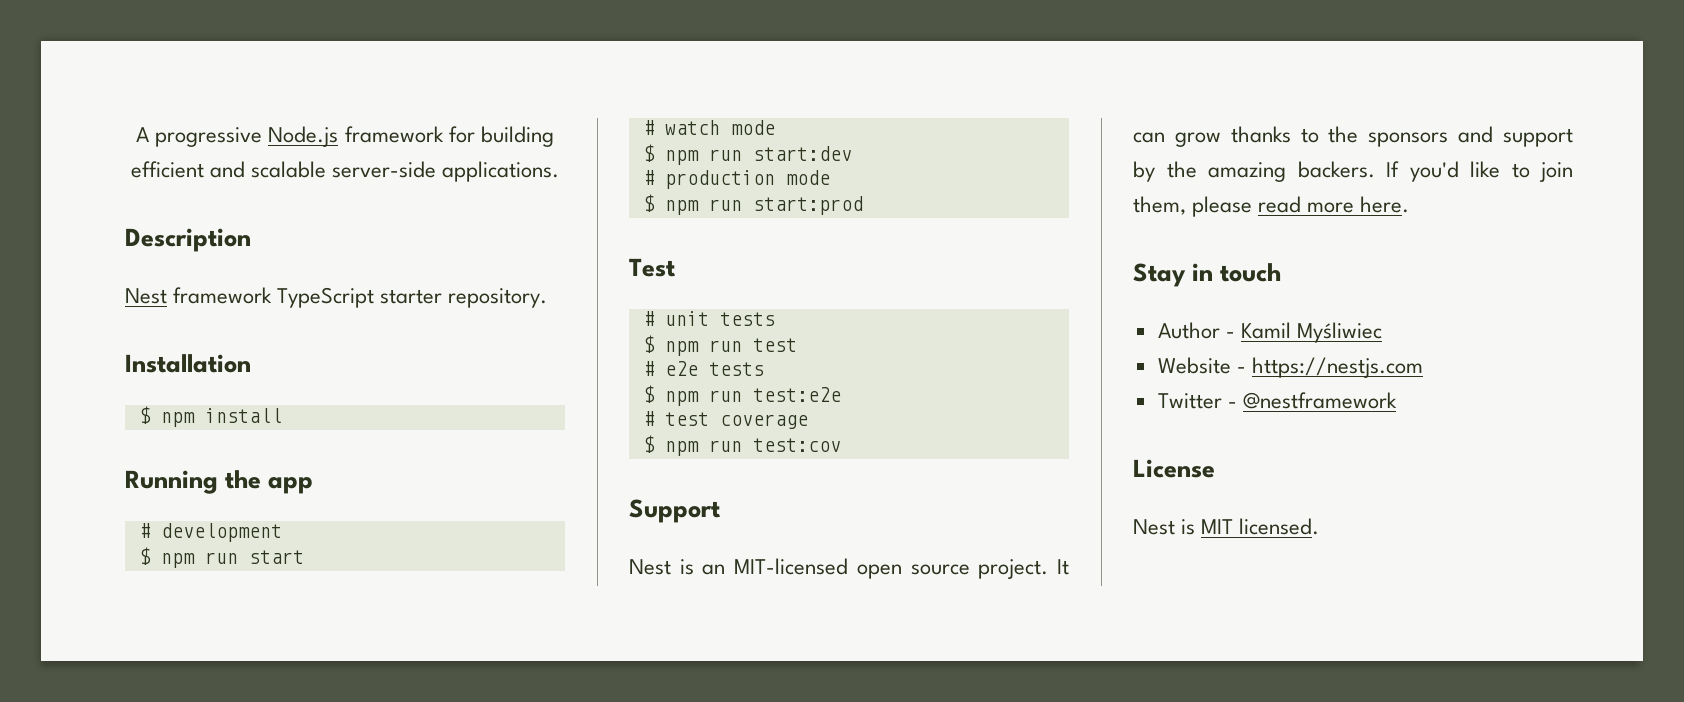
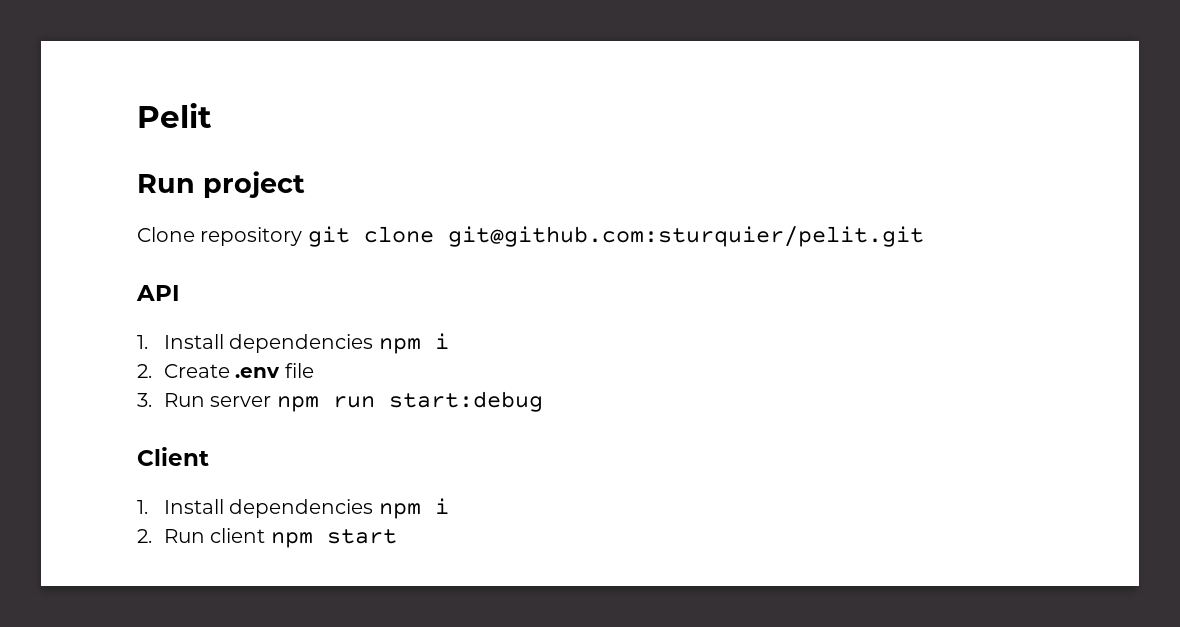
- A progressive Node.js framework for building efficient and scalable server-side applications.
- Description
- Nest framework TypeScript starter repository.
- Installation
- $ npm install
- Running the app
- # development
- $ npm run start
- # watch mode
- $ npm run start:dev
- # production mode
- $ npm run start:prod
- Test
- # unit tests
- $ npm run test
- # e2e tests
- $ npm run test:e2e
- # test coverage
- $ npm run test:cov
- Support
- Nest is an MIT-licensed open source project. It can grow thanks to the sponsors and support by the amazing backers. If you'd like to join them, please read more here.
- Stay in touch
- Author - Kamil Myśliwiec
- Website - https://nestjs.com
- Twitter - @nestframework
- License
- Nest is MIT licensed.
+ Pelit
+ Run project
+ Clone repository git clone git@github.com:sturquier/pelit.git
+ API
+ 1. Install dependencies npm i
+ 2. Create .env file
+ 3. Run server npm run start:debug
+ Client
+ 1. Install dependencies npm i
+ 2. Run client npm start

